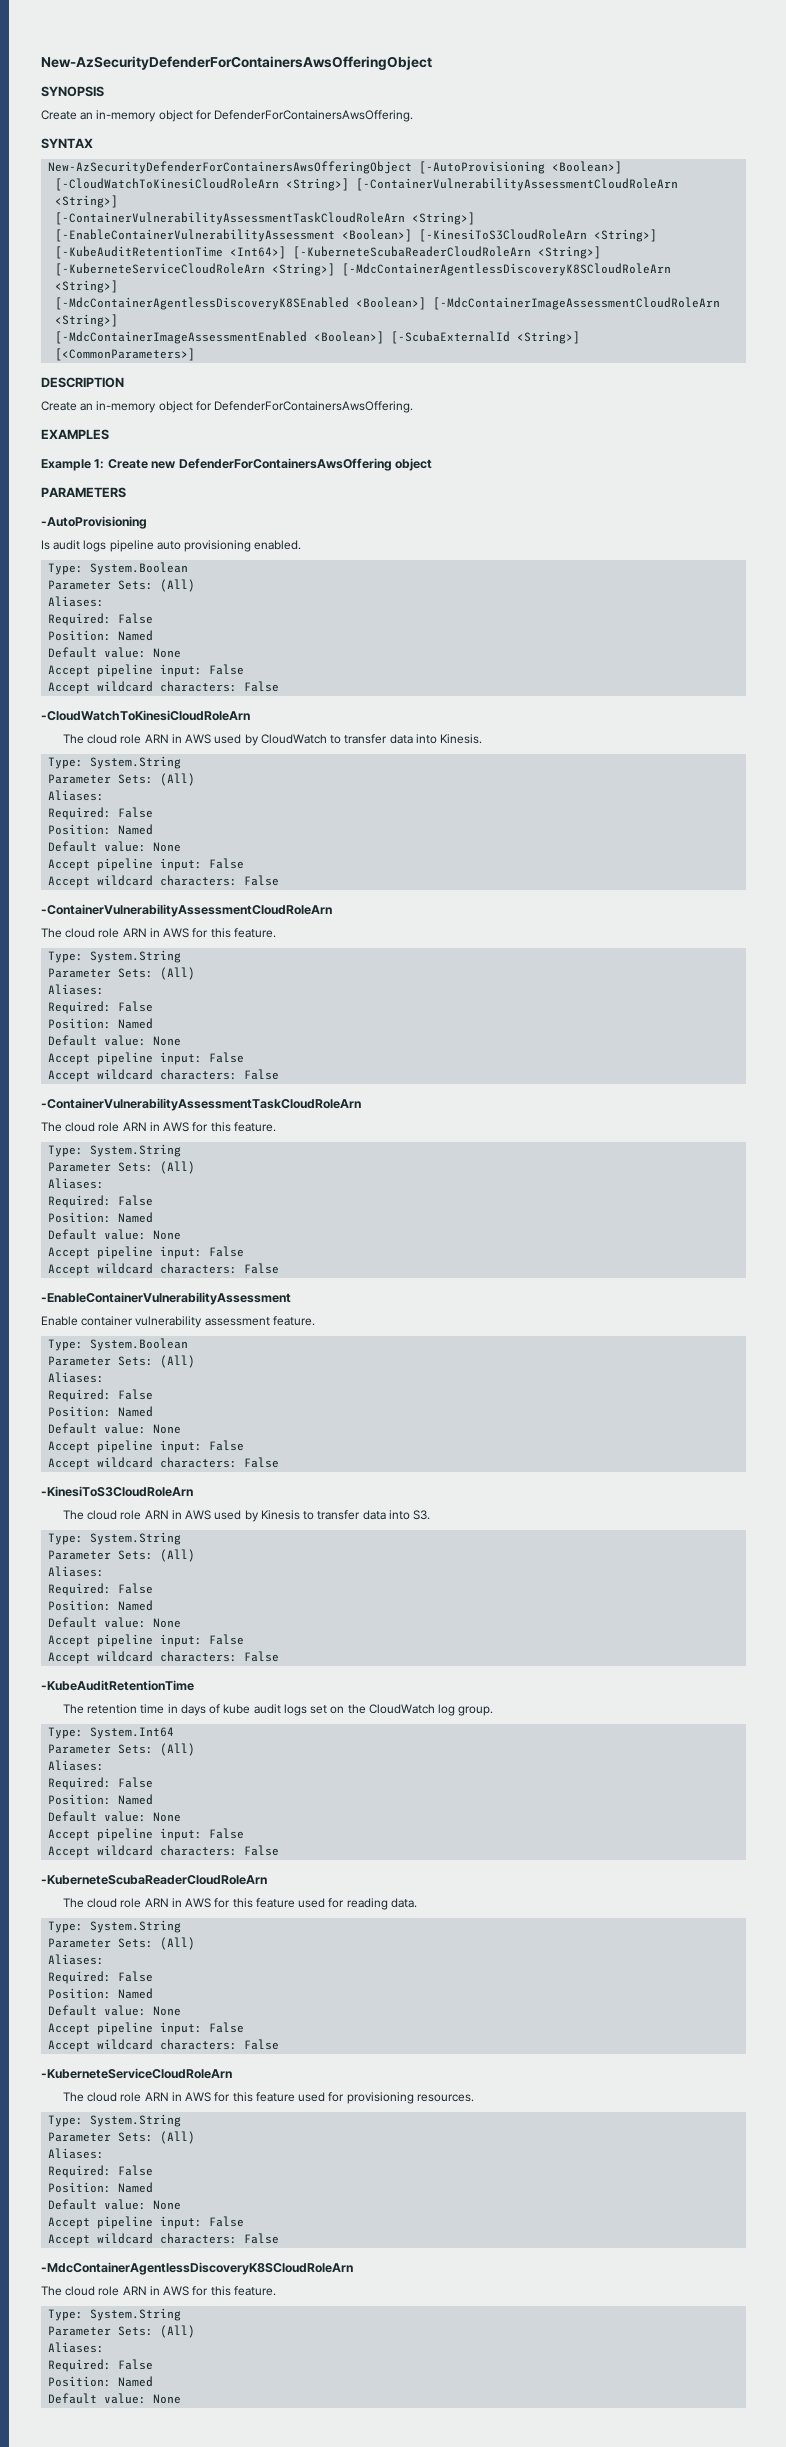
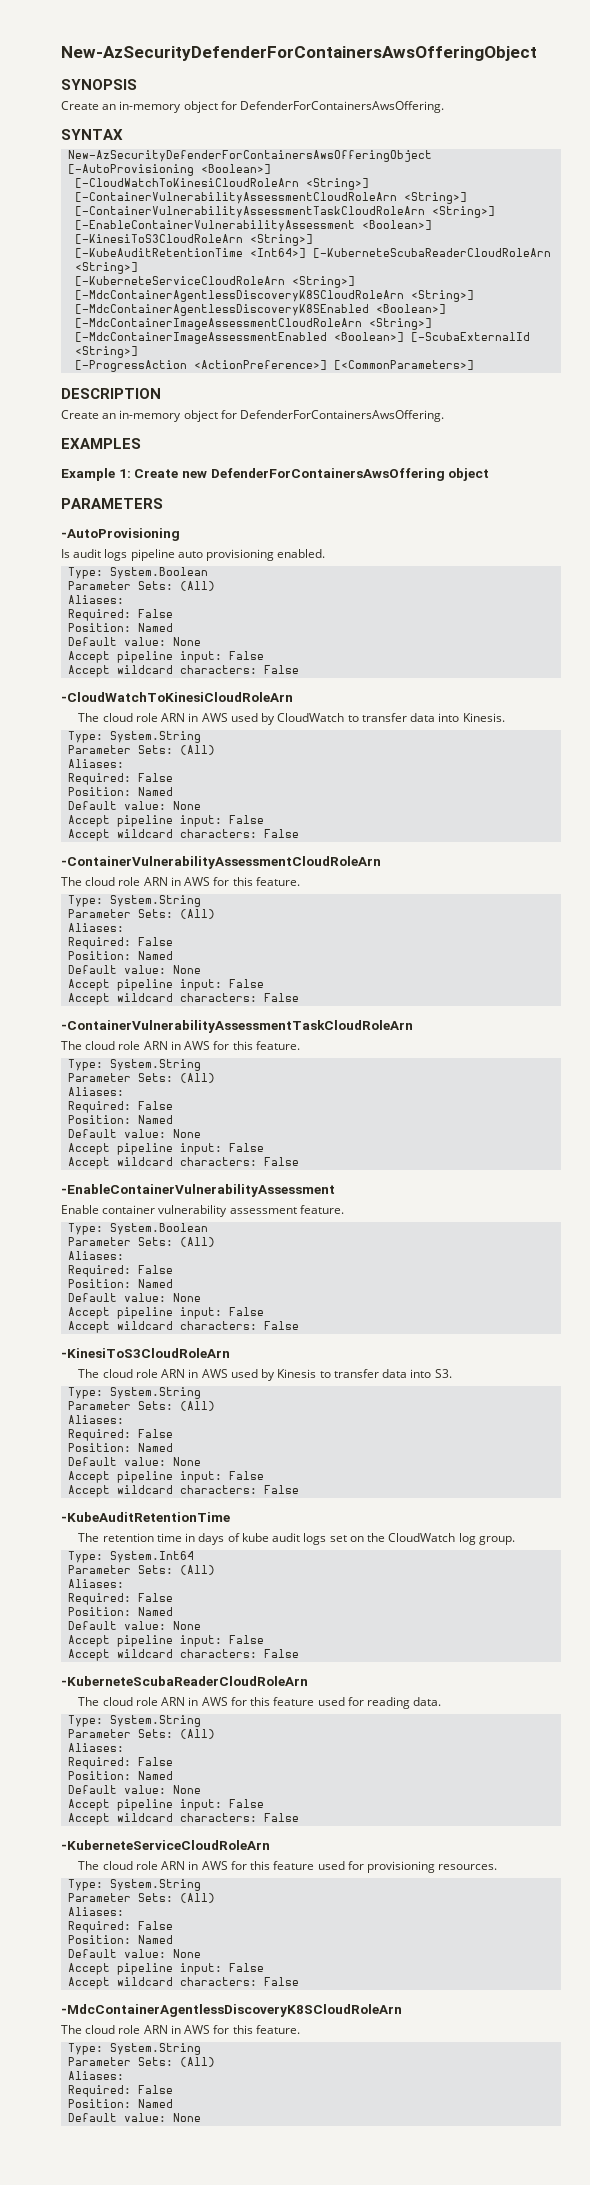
- [<CommonParameters>]
+ [-ProgressAction <ActionPreference>] [<CommonParameters>]

